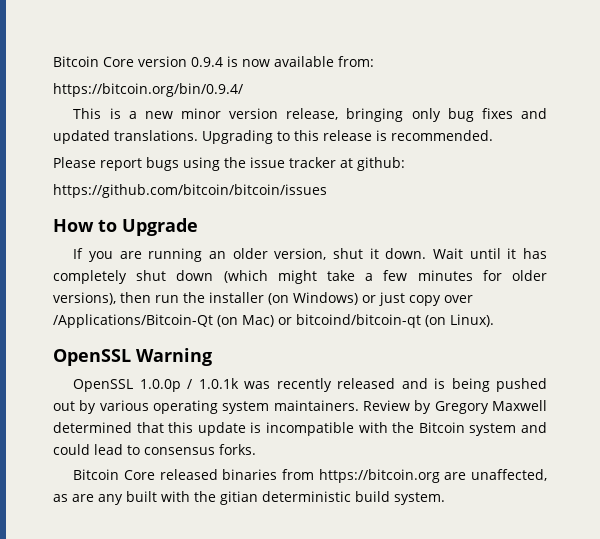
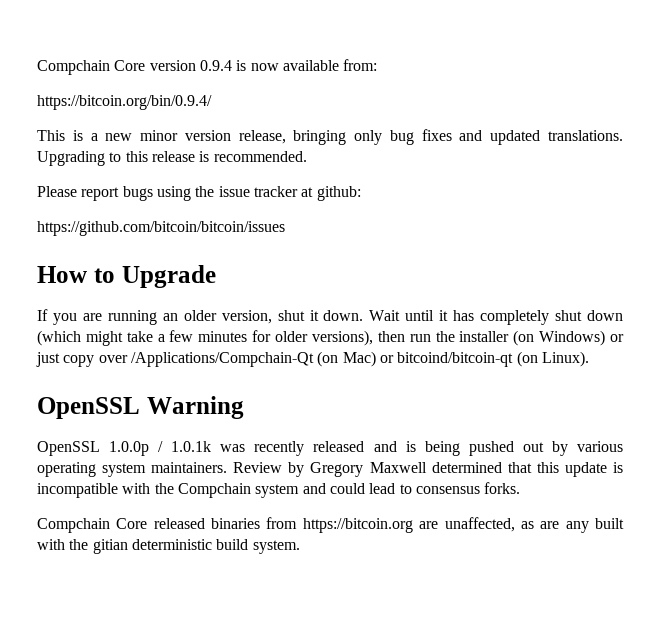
- Bitcoin Core version 0.9.4 is now available from:
+ Compchain Core version 0.9.4 is now available from:
- Wait until it has completely shut down (which might take a few minutes for older versions), then run the installer (on Windows) or just copy over /Applications/Bitcoin-Qt (on Mac) or bitcoind/bitcoin-qt (on Linux).
+ Wait until it has completely shut down (which might take a few minutes for older versions), then run the installer (on Windows) or just copy over /Applications/Compchain-Qt (on Mac) or bitcoind/bitcoin-qt (on Linux).
- Review by Gregory Maxwell determined that this update is incompatible with the Bitcoin system and could lead to consensus forks.
+ Review by Gregory Maxwell determined that this update is incompatible with the Compchain system and could lead to consensus forks.
- Bitcoin Core released binaries from https://bitcoin.org are unaffected, as are any built with the gitian deterministic build system.
+ Compchain Core released binaries from https://bitcoin.org are unaffected, as are any built with the gitian deterministic build system.

